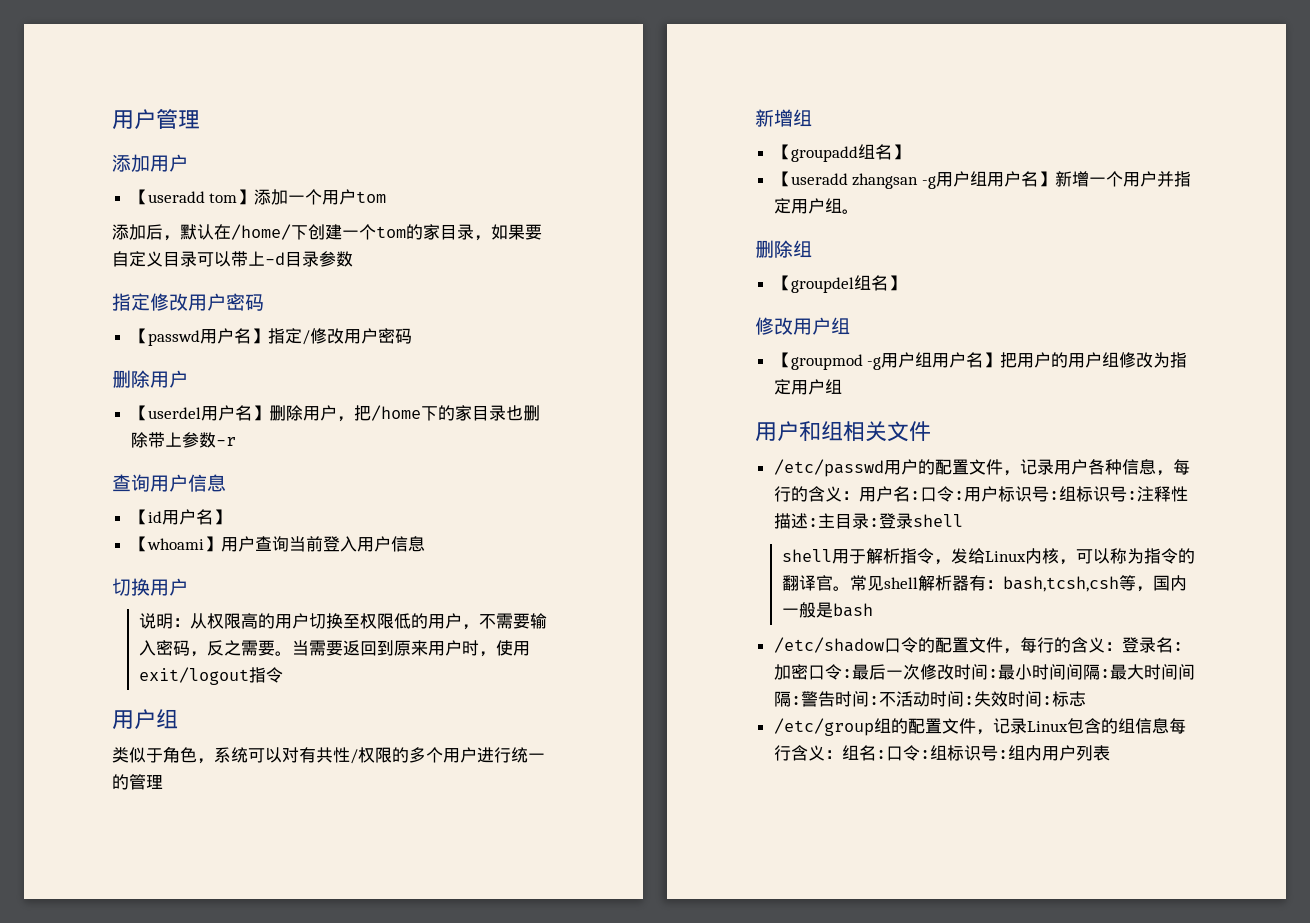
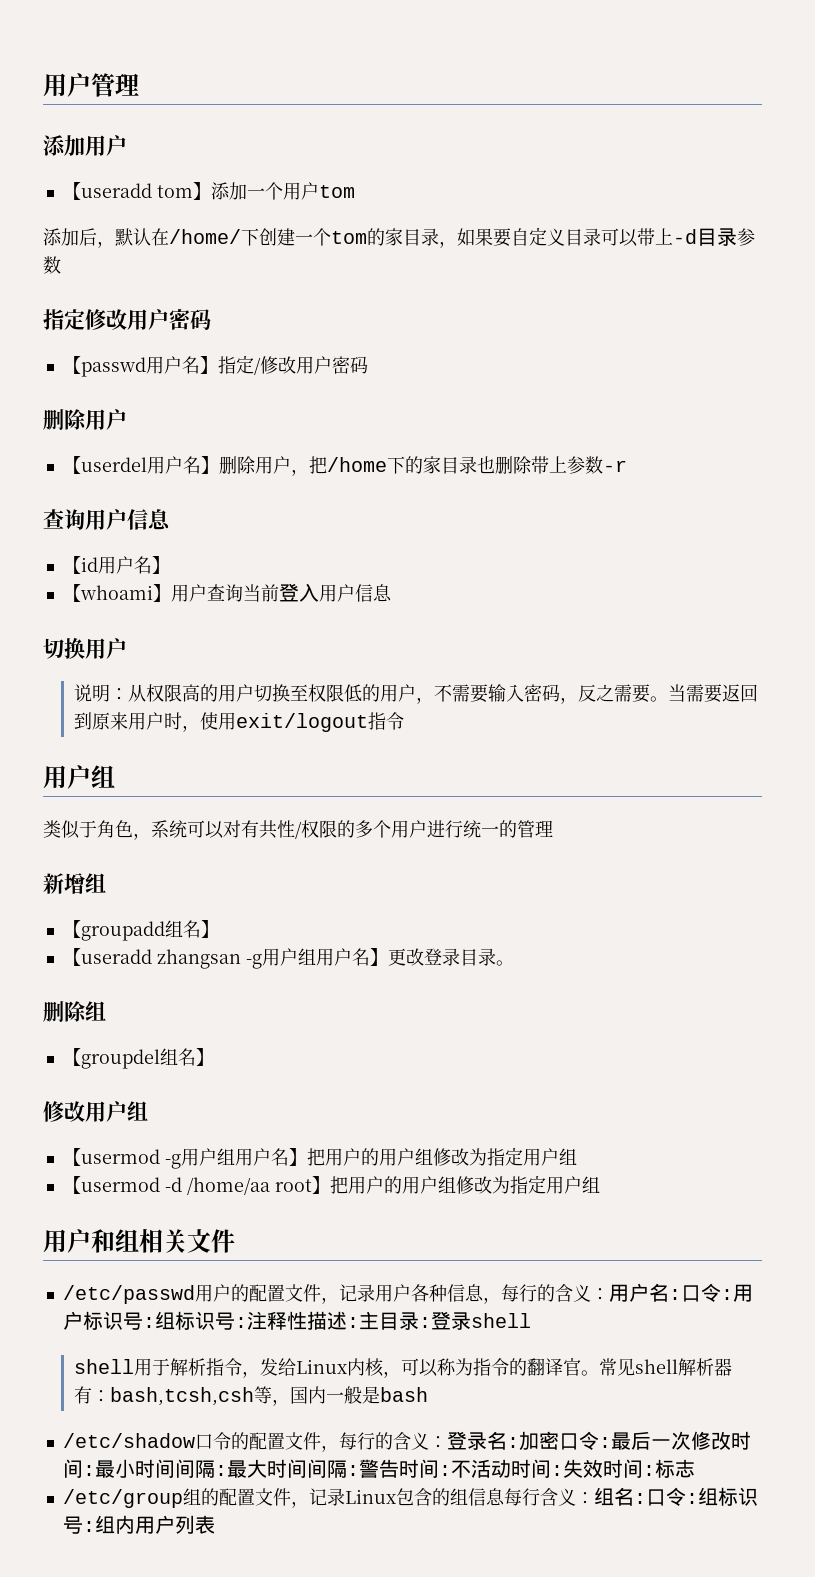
- 【useradd zhangsan -g用户组用户名】新增一个用户并指定用户组。
+ 【useradd zhangsan -g用户组用户名】更改登录目录。
- 【groupmod -g用户组用户名】把用户的用户组修改为指定用户组
+ 【usermod -g用户组用户名】把用户的用户组修改为指定用户组
+ 【usermod -d /home/aa root】把用户的用户组修改为指定用户组

